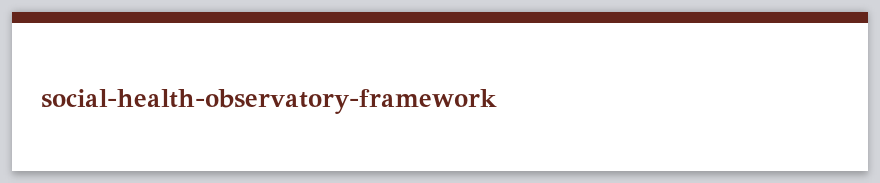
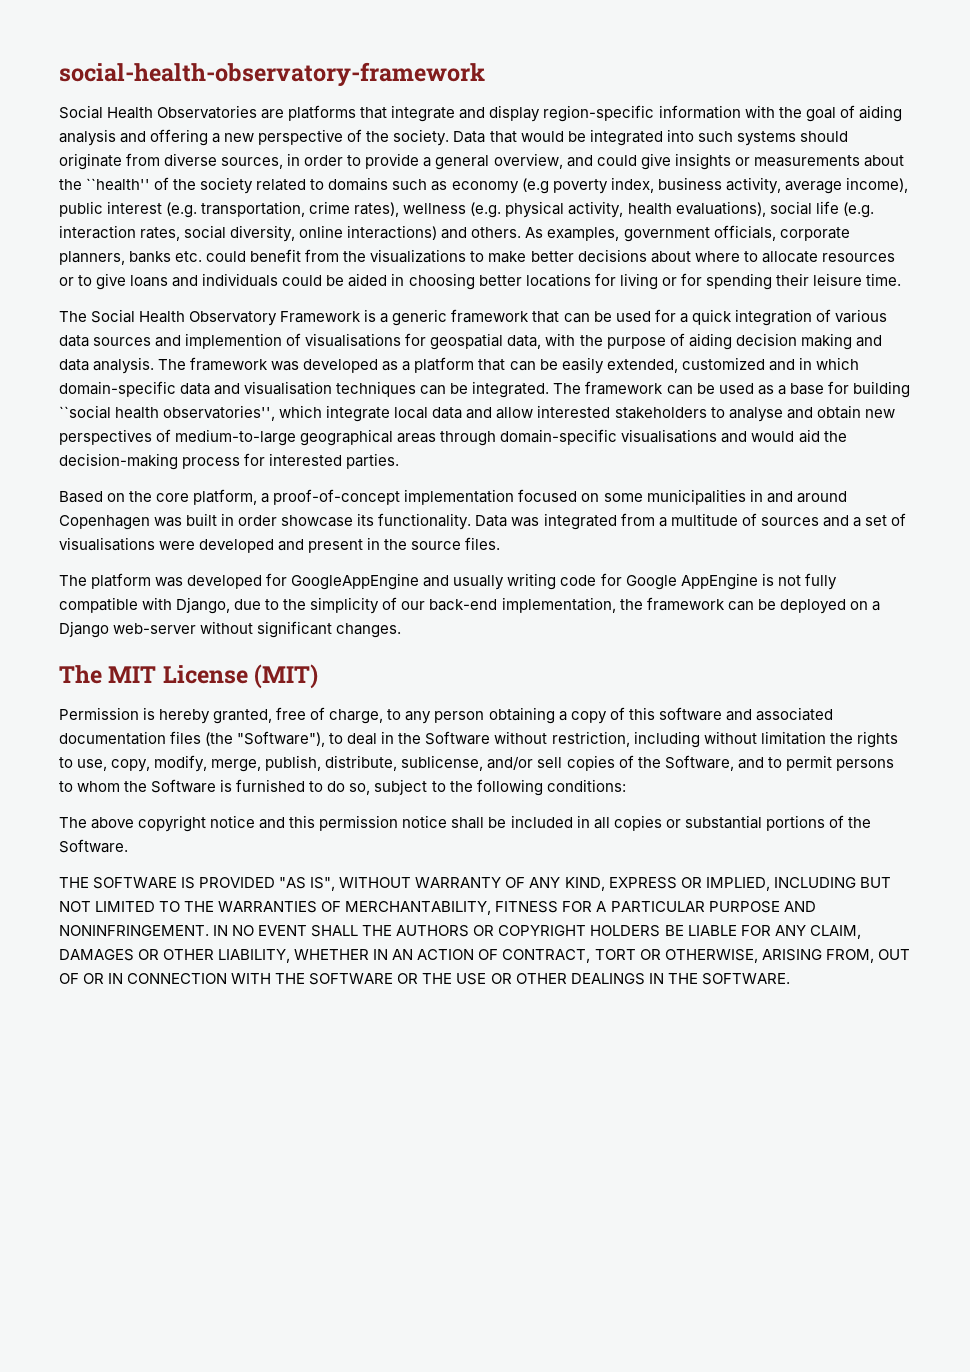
+ Social Health Observatories are platforms that integrate and display region-specific information with the goal of aiding analysis and offering a new perspective of the society. Data that would be integrated into such systems should originate from diverse sources, in order to provide a general overview, and could give insights or measurements about the ``health'' of the society related to domains such as economy (e.g poverty index, business activity, average income), public interest (e.g. transportation, crime rates), wellness (e.g. physical activity, health evaluations), social life (e.g. interaction rates, social diversity, online interactions) and others. As examples, government officials, corporate planners, banks etc. could benefit from the visualizations to make better decisions about where to allocate resources or to give loans and individuals could be aided in choosing better locations for living or for spending their leisure time.
+ The Social Health Observatory Framework is a generic framework that can be used for a quick integration of various data sources and implemention of visualisations for geospatial data, with the purpose of aiding decision making and data analysis. The framework was developed as a platform that can be easily extended, customized and in which domain-specific data and visualisation techniques can be integrated. The framework can be used as a base for building ``social health observatories'', which integrate local data and allow interested stakeholders to analyse and obtain new perspectives of medium-to-large geographical areas through domain-specific visualisations and would aid the decision-making process for interested parties.
+ Based on the core platform, a proof-of-concept implementation focused on some municipalities in and around Copenhagen was built in order showcase its functionality. Data was integrated from a multitude of sources and a set of visualisations were developed and present in the source files.
+ The platform was developed for GoogleAppEngine and usually writing code for Google AppEngine is not fully compatible with Django, due to the simplicity of our back-end implementation, the framework can be deployed on a Django web-server without significant changes.
+ The MIT License (MIT)
+ Permission is hereby granted, free of charge, to any person obtaining a copy of this software and associated documentation files (the "Software"), to deal in the Software without restriction, including without limitation the rights to use, copy, modify, merge, publish, distribute, sublicense, and/or sell copies of the Software, and to permit persons to whom the Software is furnished to do so, subject to the following conditions:
+ The above copyright notice and this permission notice shall be included in all copies or substantial portions of the Software.
+ THE SOFTWARE IS PROVIDED "AS IS", WITHOUT WARRANTY OF ANY KIND, EXPRESS OR IMPLIED, INCLUDING BUT NOT LIMITED TO THE WARRANTIES OF MERCHANTABILITY, FITNESS FOR A PARTICULAR PURPOSE AND NONINFRINGEMENT. IN NO EVENT SHALL THE AUTHORS OR COPYRIGHT HOLDERS BE LIABLE FOR ANY CLAIM, DAMAGES OR OTHER LIABILITY, WHETHER IN AN ACTION OF CONTRACT, TORT OR OTHERWISE, ARISING FROM, OUT OF OR IN CONNECTION WITH THE SOFTWARE OR THE USE OR OTHER DEALINGS IN THE SOFTWARE.

